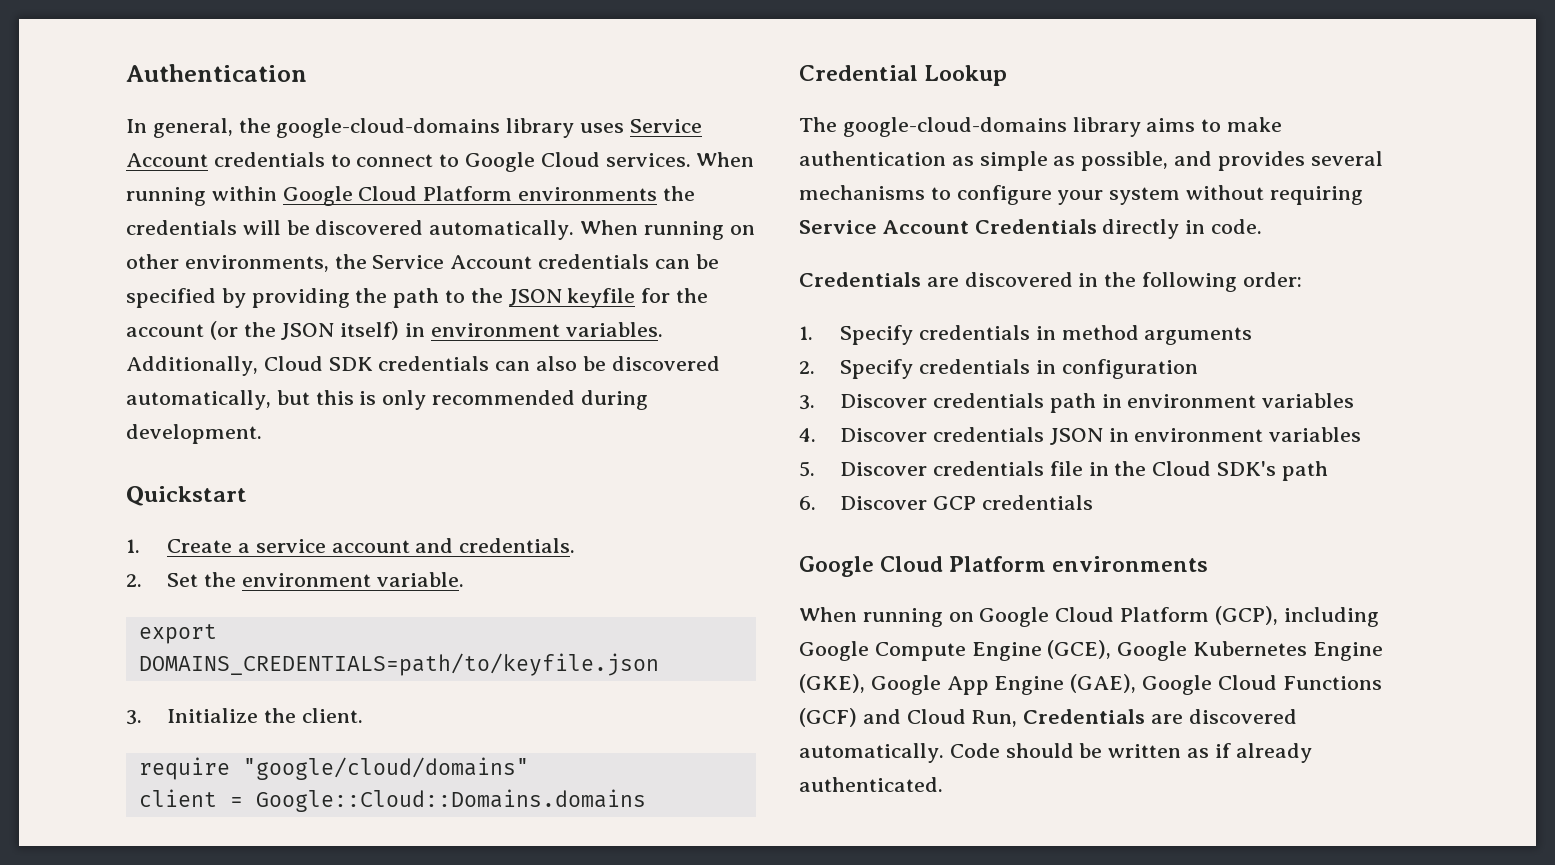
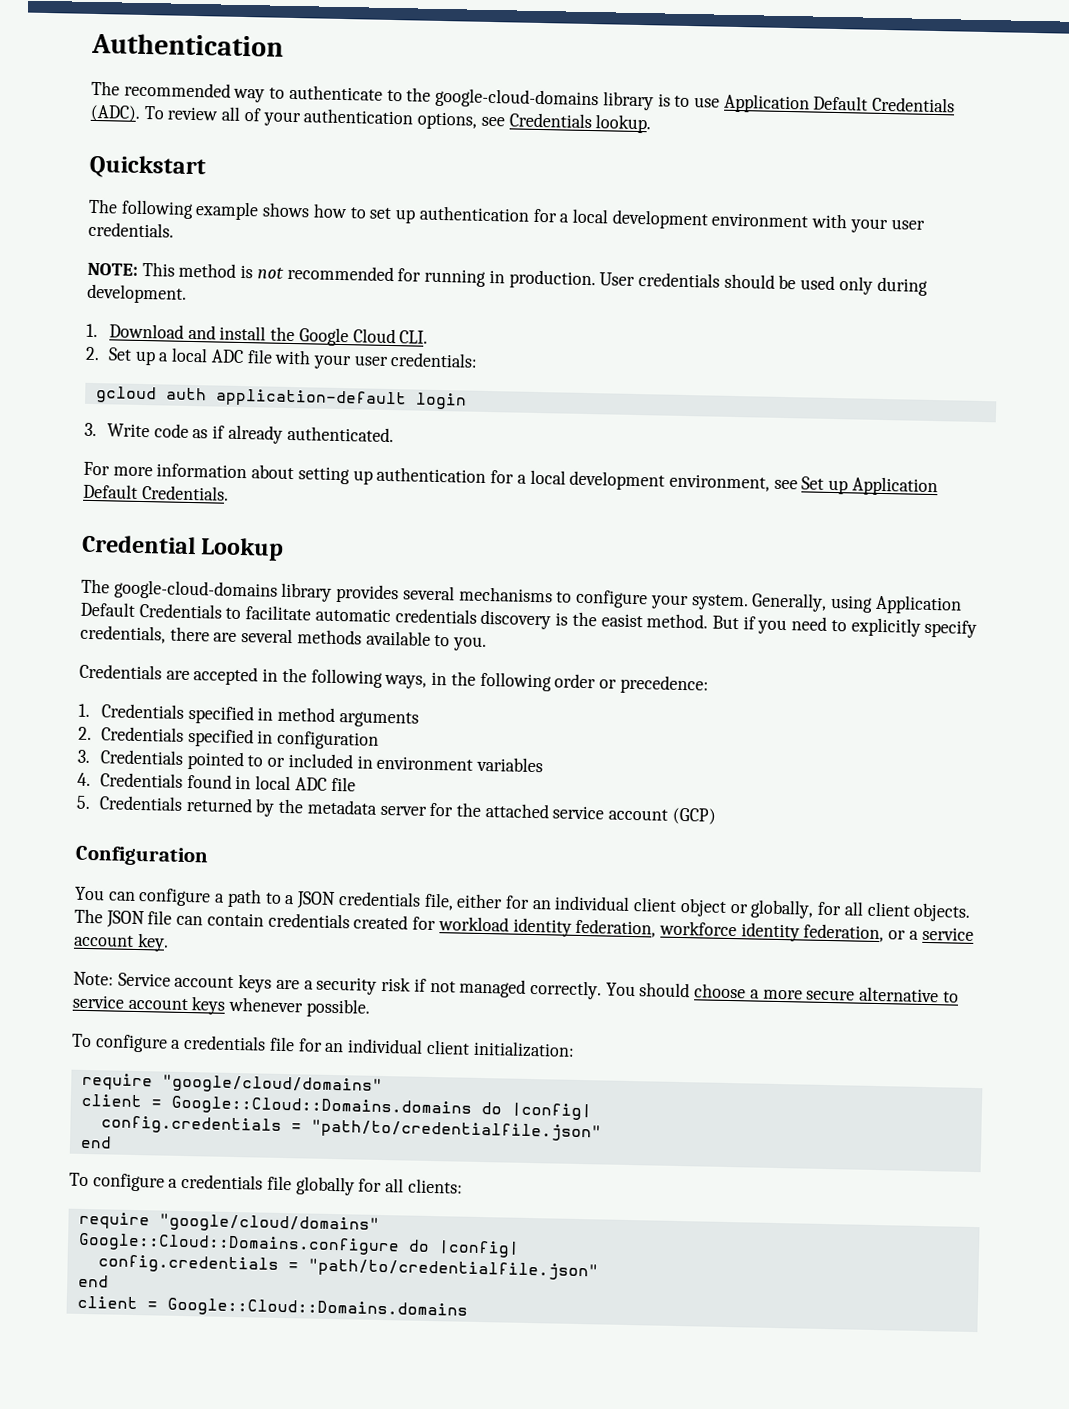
- In general, the google-cloud-domains library uses Service Account credentials to connect to Google Cloud services. When running within Google Cloud Platform environments the credentials will be discovered automatically. When running on other environments, the Service Account credentials can be specified by providing the path to the JSON keyfile for the account (or the JSON itself) in environment variables. Additionally, Cloud SDK credentials can also be discovered automatically, but this is only recommended during development.
+ The recommended way to authenticate to the google-cloud-domains library is to use Application Default Credentials (ADC). To review all of your authentication options, see Credentials lookup.
  Quickstart
- 1. Create a service account and credentials.
- 2. Set the environment variable.
- export DOMAINS_CREDENTIALS=path/to/keyfile.json
- 3. Initialize the client.
+ The following example shows how to set up authentication for a local development environment with your user credentials.
+ NOTE: This method is not recommended for running in production. User credentials should be used only during development.
+ 1. Download and install the Google Cloud CLI.
+ 2. Set up a local ADC file with your user credentials:
+ gcloud auth application-default login
+ 3. Write code as if already authenticated.
+ For more information about setting up authentication for a local development environment, see Set up Application Default Credentials.
+ Credential Lookup
+ The google-cloud-domains library provides several mechanisms to configure your system. Generally, using Application Default Credentials to facilitate automatic credentials discovery is the easist method. But if you need to explicitly specify credentials, there are several methods available to you.
+ Credentials are accepted in the following ways, in the following order or precedence:
+ 1. Credentials specified in method arguments
+ 2. Credentials specified in configuration
+ 3. Credentials pointed to or included in environment variables
+ 4. Credentials found in local ADC file
+ 5. Credentials returned by the metadata server for the attached service account (GCP)
+ Configuration
+ You can configure a path to a JSON credentials file, either for an individual client object or globally, for all client objects. The JSON file can contain credentials created for workload identity federation, workforce identity federation, or a service account key.
+ Note: Service account keys are a security risk if not managed correctly. You should choose a more secure alternative to service account keys whenever possible.
+ To configure a credentials file for an individual client initialization:
+ client = Google::Cloud::Domains.domains do |config|
+ config.credentials = "path/to/credentialfile.json"
+ end
+ To configure a credentials file globally for all clients:
+ require "google/cloud/domains"
+ Google::Cloud::Domains.configure do |config|
+ config.credentials = "path/to/credentialfile.json"
+ end
  client = Google::Cloud::Domains.domains
- Credential Lookup
- The google-cloud-domains library aims to make authentication as simple as possible, and provides several mechanisms to configure your system without requiring Service Account Credentials directly in code.
- Credentials are discovered in the following order:
- 1. Specify credentials in method arguments
- 2. Specify credentials in configuration
- 3. Discover credentials path in environment variables
- 4. Discover credentials JSON in environment variables
- 5. Discover credentials file in the Cloud SDK's path
- 6. Discover GCP credentials
- Google Cloud Platform environments
- When running on Google Cloud Platform (GCP), including Google Compute Engine (GCE), Google Kubernetes Engine (GKE), Google App Engine (GAE), Google Cloud Functions (GCF) and Cloud Run, Credentials are discovered automatically. Code should be written as if already authenticated.

